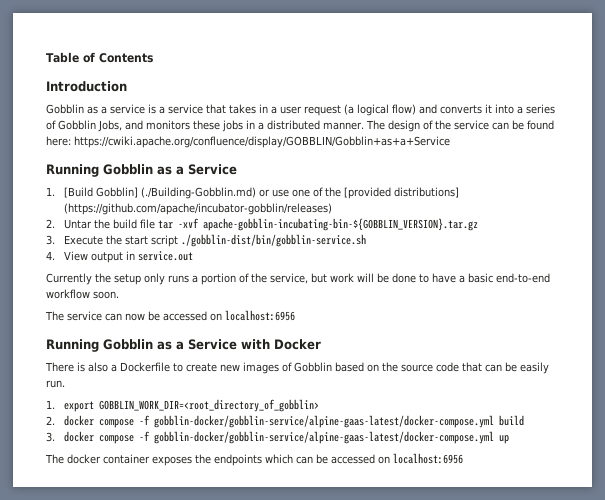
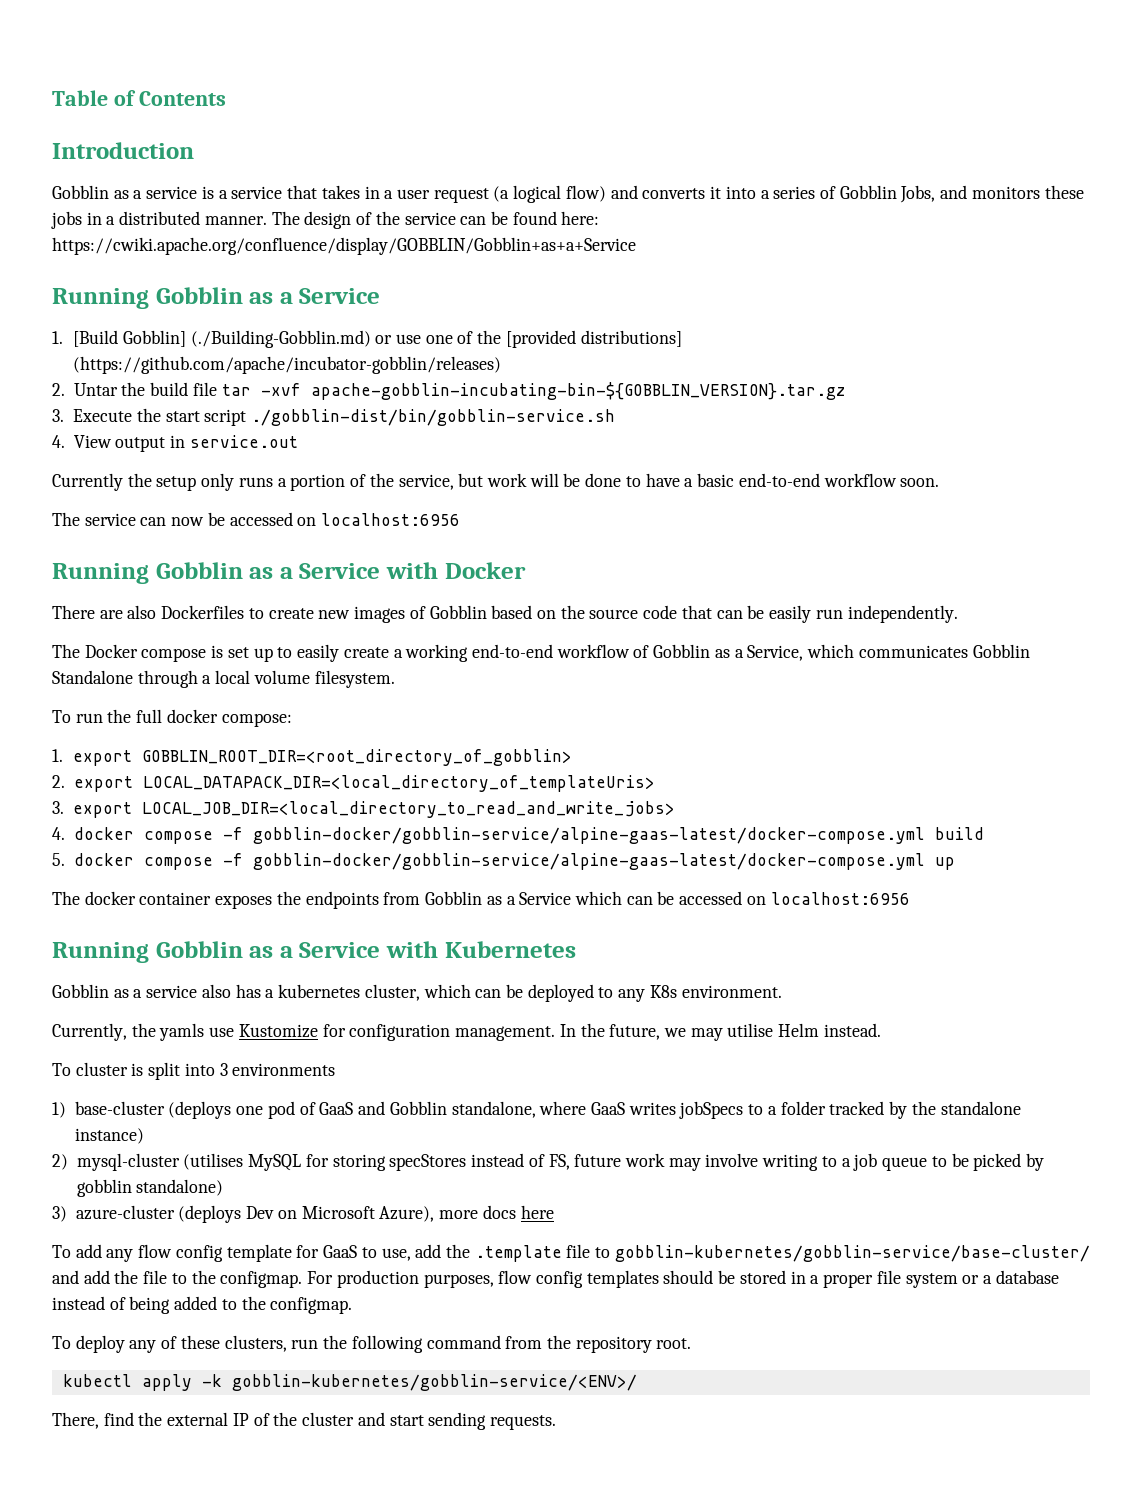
- There is also a Dockerfile to create new images of Gobblin based on the source code that can be easily run.
- 1. export GOBBLIN_WORK_DIR=<root_directory_of_gobblin>
- 2. docker compose -f gobblin-docker/gobblin-service/alpine-gaas-latest/docker-compose.yml build
+ There are also Dockerfiles to create new images of Gobblin based on the source code that can be easily run independently.
+ The Docker compose is set up to easily create a working end-to-end workflow of Gobblin as a Service, which communicates Gobblin Standalone through a local volume filesystem.
+ To run the full docker compose:
+ 1. export GOBBLIN_ROOT_DIR=<root_directory_of_gobblin>
+ 2. export LOCAL_DATAPACK_DIR=<local_directory_of_templateUris>
+ 3. export LOCAL_JOB_DIR=<local_directory_to_read_and_write_jobs>
+ 4. docker compose -f gobblin-docker/gobblin-service/alpine-gaas-latest/docker-compose.yml build
- 3. docker compose -f gobblin-docker/gobblin-service/alpine-gaas-latest/docker-compose.yml up
+ 5. docker compose -f gobblin-docker/gobblin-service/alpine-gaas-latest/docker-compose.yml up
- The docker container exposes the endpoints which can be accessed on localhost:6956
+ The docker container exposes the endpoints from Gobblin as a Service which can be accessed on localhost:6956
+ Running Gobblin as a Service with Kubernetes
+ Gobblin as a service also has a kubernetes cluster, which can be deployed to any K8s environment.
+ Currently, the yamls use Kustomize for configuration management. In the future, we may utilise Helm instead.
+ To cluster is split into 3 environments
+ 1) base-cluster (deploys one pod of GaaS and Gobblin standalone, where GaaS writes jobSpecs to a folder tracked by the standalone instance)
+ 2) mysql-cluster (utilises MySQL for storing specStores instead of FS, future work may involve writing to a job queue to be picked by gobblin standalone)
+ 3) azure-cluster (deploys Dev on Microsoft Azure), more docs here
+ To add any flow config template for GaaS to use, add the .template file to gobblin-kubernetes/gobblin-service/base-cluster/ and add the file to the configmap. For production purposes, flow config templates should be stored in a proper file system or a database instead of being added to the configmap.
+ To deploy any of these clusters, run the following command from the repository root.
+ kubectl apply -k gobblin-kubernetes/gobblin-service/<ENV>/
+ There, find the external IP of the cluster and start sending requests.

